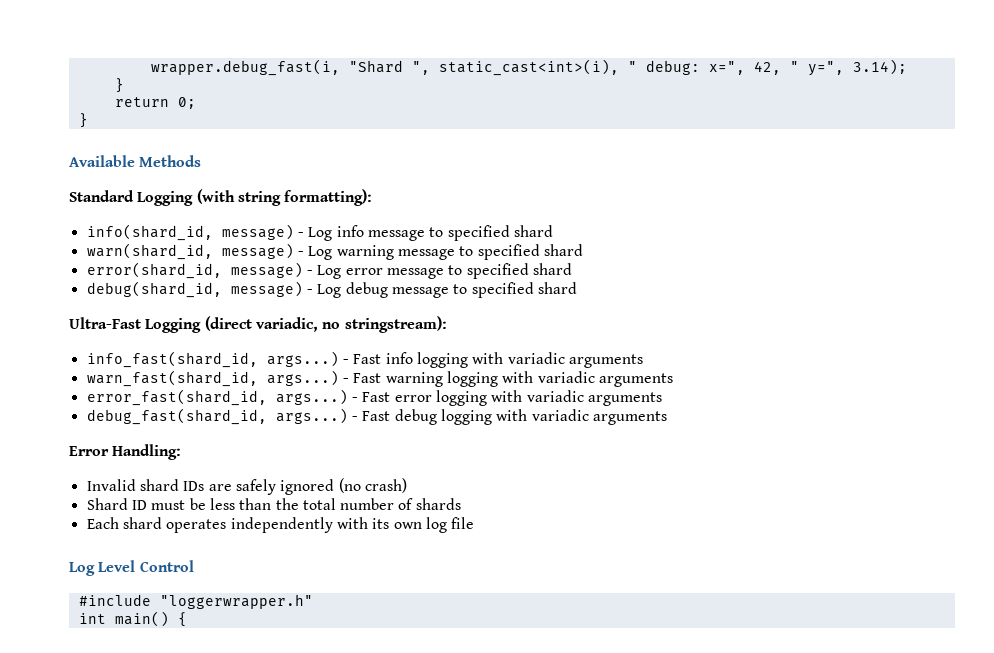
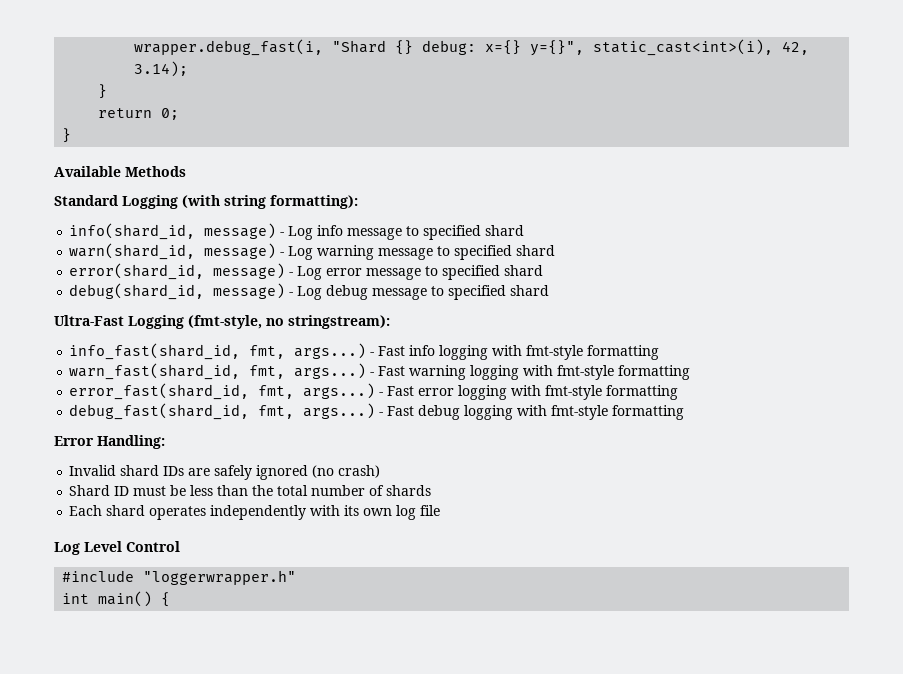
- wrapper.debug_fast(i, "Shard ", static_cast<int>(i), " debug: x=", 42, " y=", 3.14);
+ wrapper.debug_fast(i, "Shard {} debug: x={} y={}", static_cast<int>(i), 42, 3.14);
- Ultra-Fast Logging (direct variadic, no stringstream):
+ Ultra-Fast Logging (fmt-style, no stringstream):
- info_fast(shard_id, args...)
+ info_fast(shard_id, fmt, args...)
- - Fast info logging with variadic arguments
+ - Fast info logging with fmt-style formatting
- warn_fast(shard_id, args...)
+ warn_fast(shard_id, fmt, args...)
- - Fast warning logging with variadic arguments
+ - Fast warning logging with fmt-style formatting
- error_fast(shard_id, args...)
+ error_fast(shard_id, fmt, args...)
- - Fast error logging with variadic arguments
+ - Fast error logging with fmt-style formatting
- debug_fast(shard_id, args...)
+ debug_fast(shard_id, fmt, args...)
- - Fast debug logging with variadic arguments
+ - Fast debug logging with fmt-style formatting

